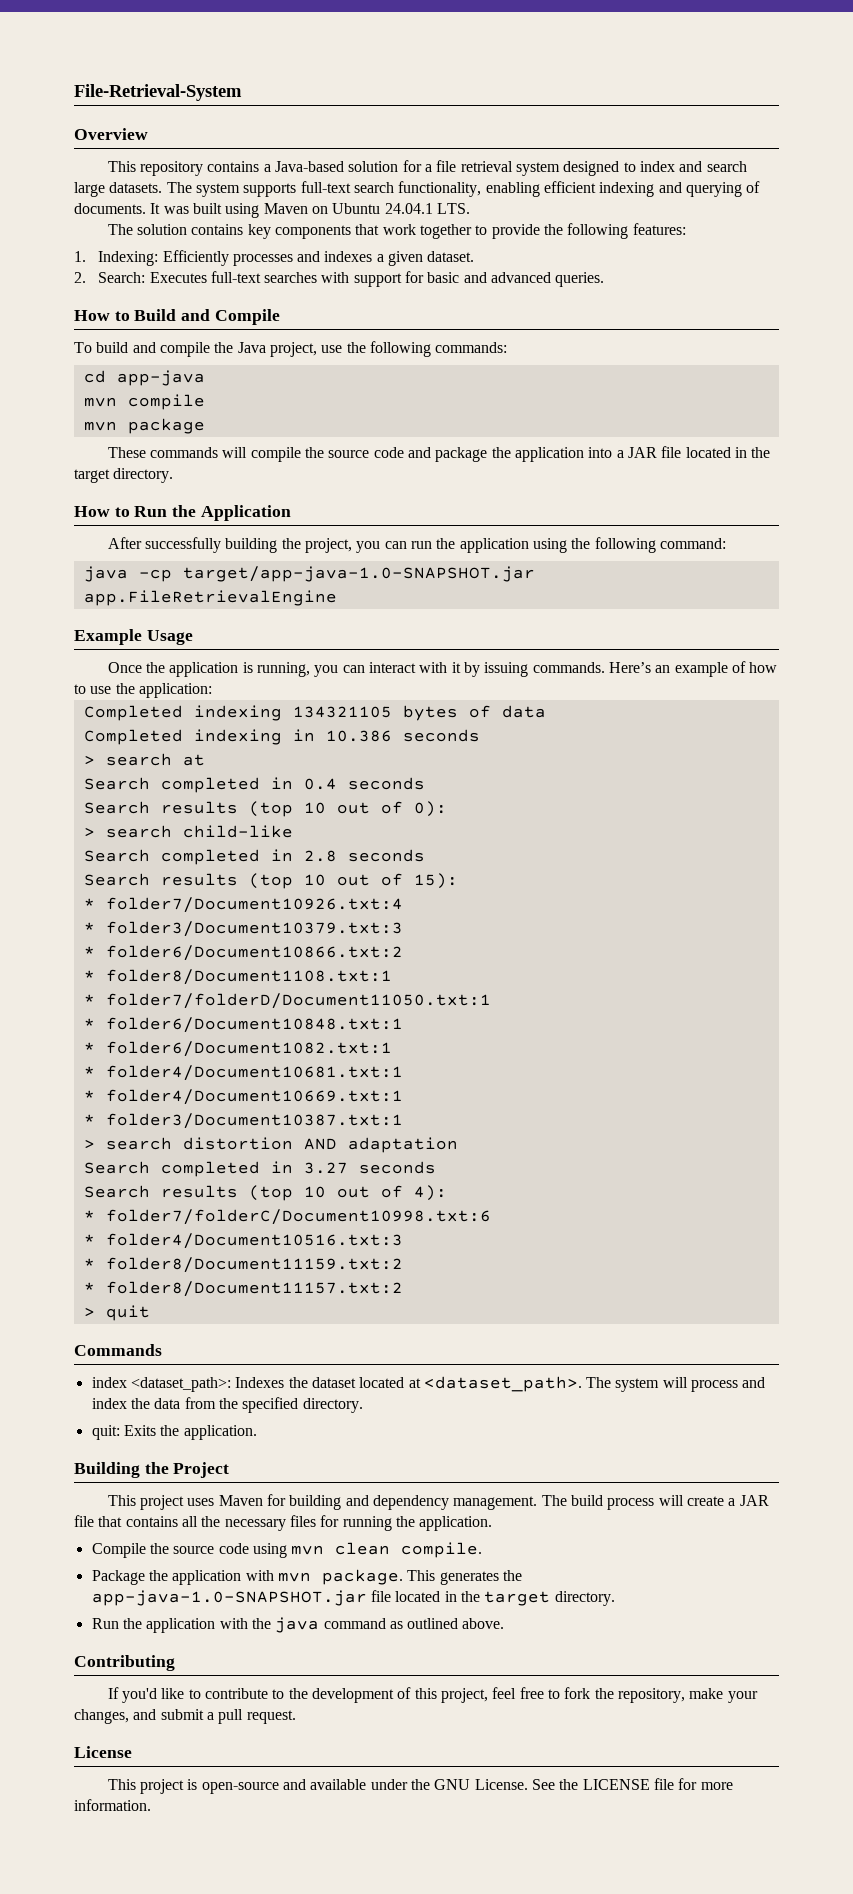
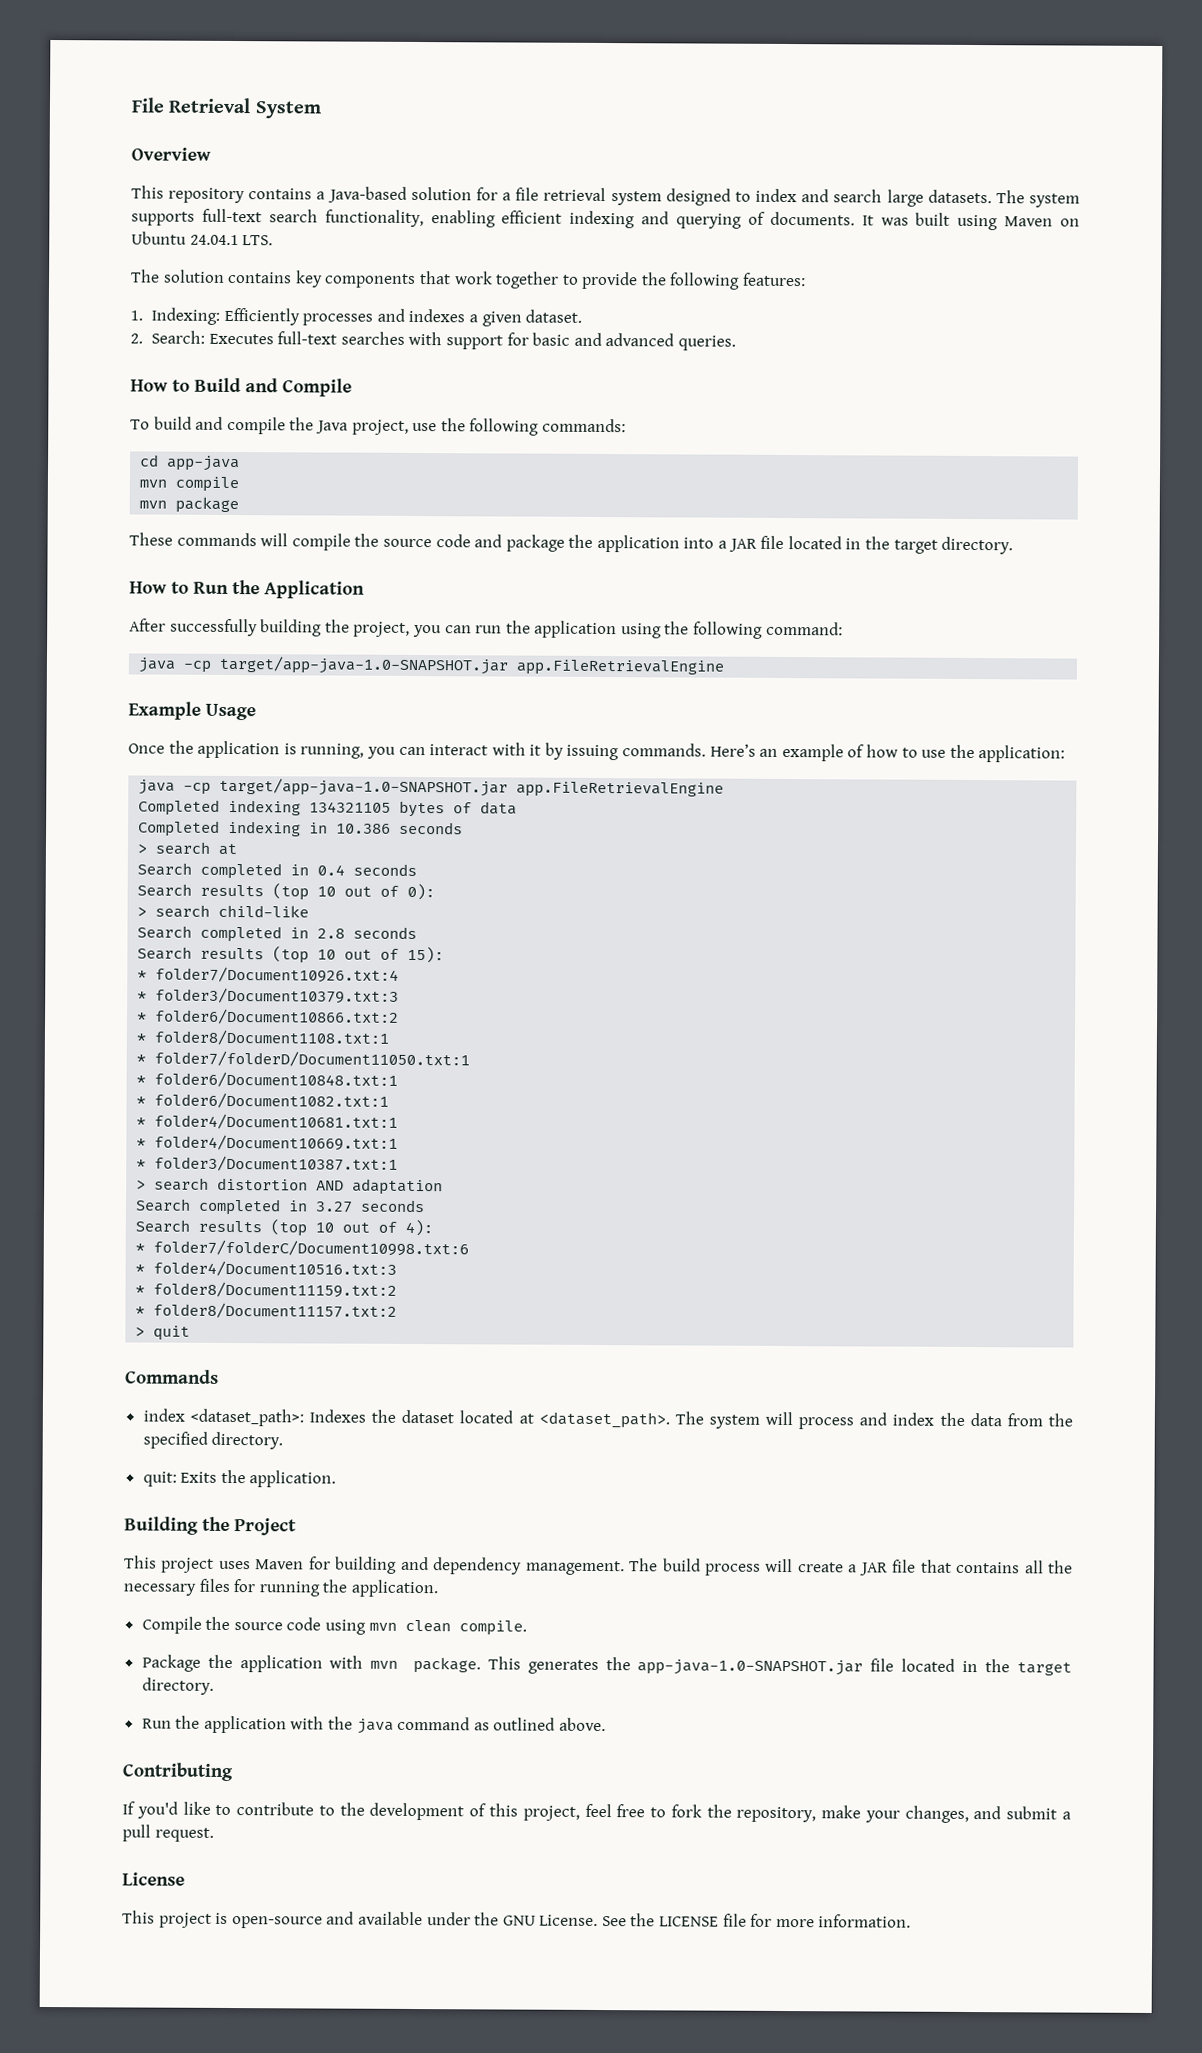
- File-Retrieval-System
+ File Retrieval System
  Here’s an example of how to use the application:
+ java -cp target/app-java-1.0-SNAPSHOT.jar app.FileRetrievalEngine

